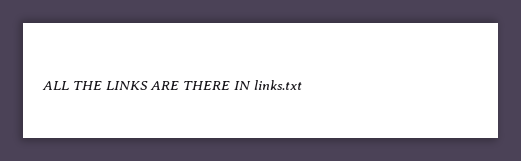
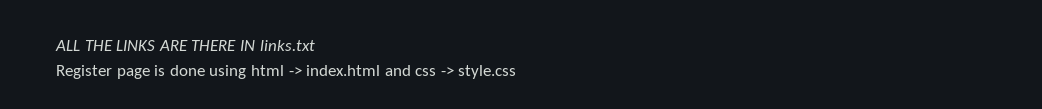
+ Register page is done using html -> index.html and css -> style.css

